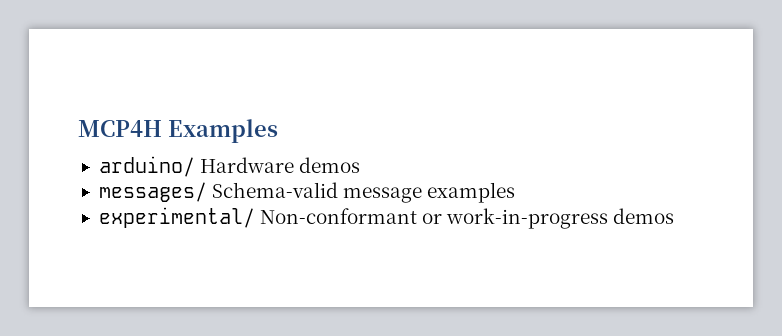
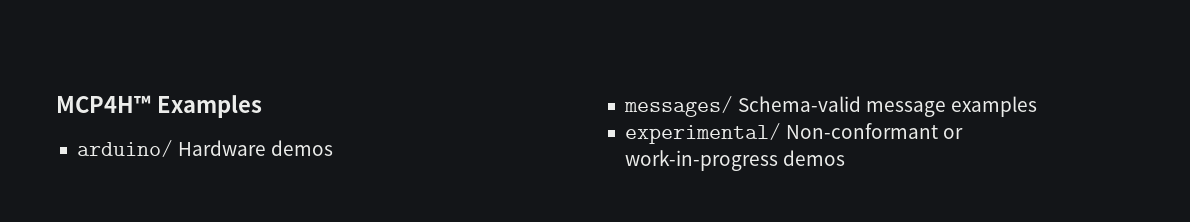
- MCP4H Examples
+ MCP4H™ Examples

